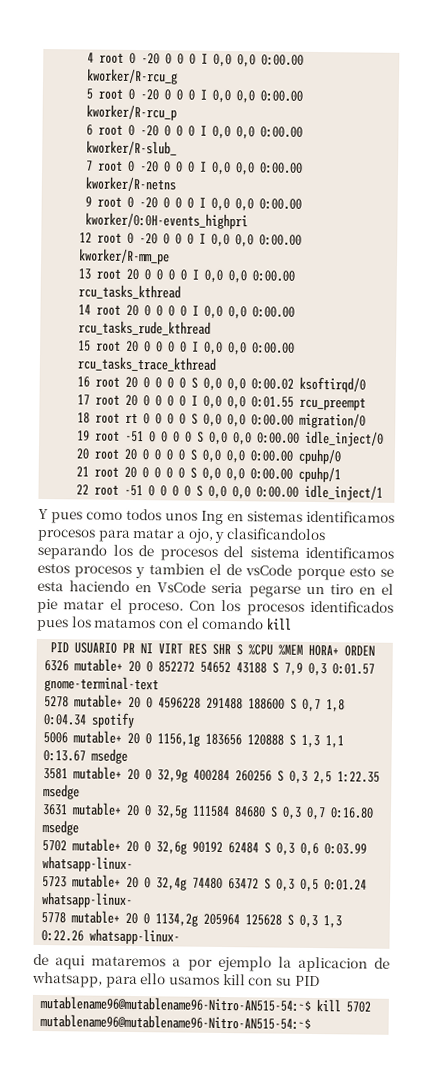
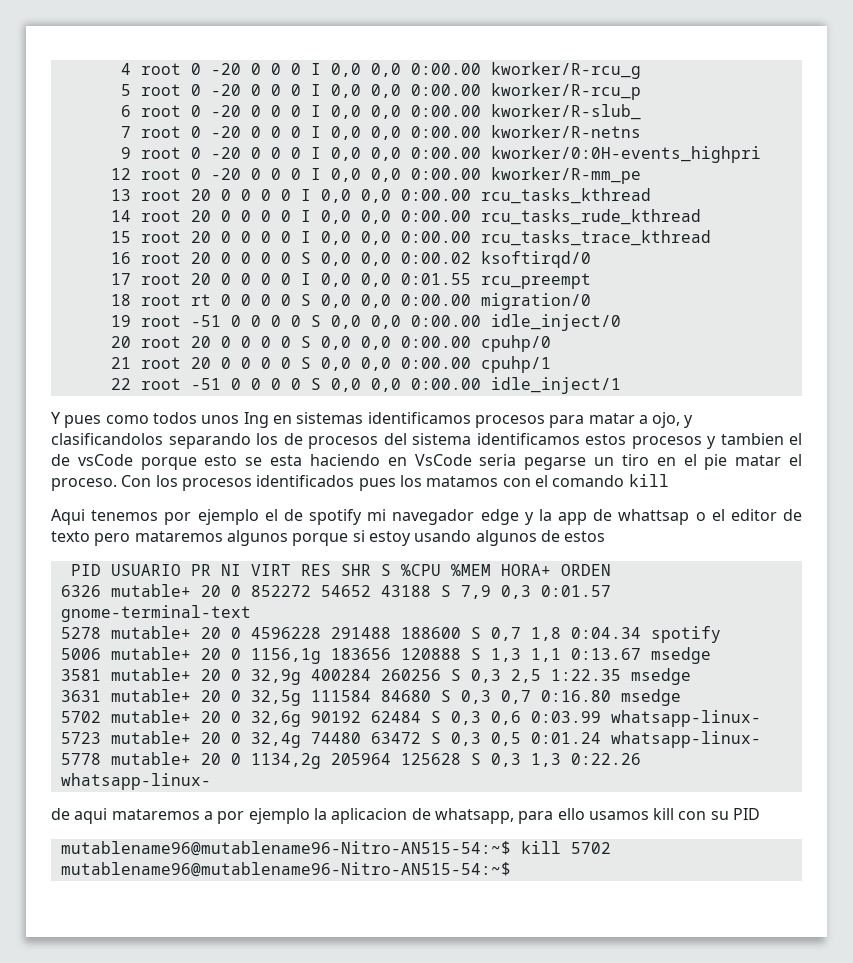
+ Aqui tenemos por ejemplo el de spotify mi navegador edge y la app de whattsap o el editor de texto pero mataremos algunos porque si estoy usando algunos de estos

